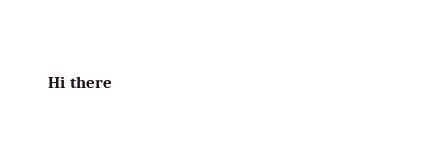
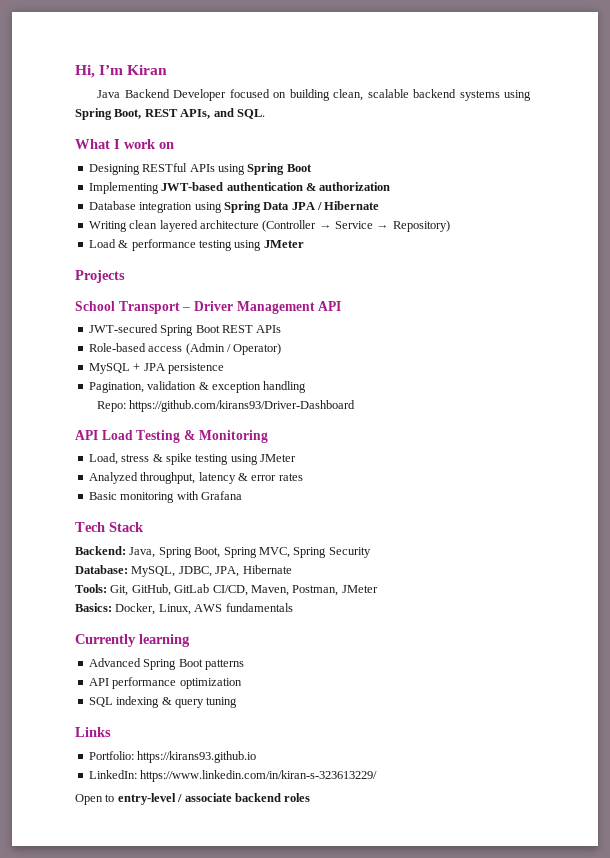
- Hi there
+ Hi, I’m Kiran
+ Java Backend Developer focused on building clean, scalable backend systems using Spring Boot, REST APIs, and SQL.
+ What I work on
+ Designing RESTful APIs using Spring Boot
+ Implementing JWT-based authentication & authorization
+ Database integration using Spring Data JPA / Hibernate
+ Writing clean layered architecture (Controller → Service → Repository)
+ Load & performance testing using JMeter
+ Projects
+ School Transport – Driver Management API
+ JWT-secured Spring Boot REST APIs
+ Role-based access (Admin / Operator)
+ MySQL + JPA persistence
+ Pagination, validation & exception handling
+ Repo: https://github.com/kirans93/Driver-Dashboard
+ API Load Testing & Monitoring
+ Load, stress & spike testing using JMeter
+ Analyzed throughput, latency & error rates
+ Basic monitoring with Grafana
+ Tech Stack
+ Backend: Java, Spring Boot, Spring MVC, Spring Security
+ Database: MySQL, JDBC, JPA, Hibernate
+ Tools: Git, GitHub, GitLab CI/CD, Maven, Postman, JMeter
+ Basics: Docker, Linux, AWS fundamentals
+ Currently learning
+ Advanced Spring Boot patterns
+ API performance optimization
+ SQL indexing & query tuning
+ Links
+ Portfolio: https://kirans93.github.io
+ LinkedIn: https://www.linkedin.com/in/kiran-s-323613229/
+ Open to entry-level / associate backend roles

